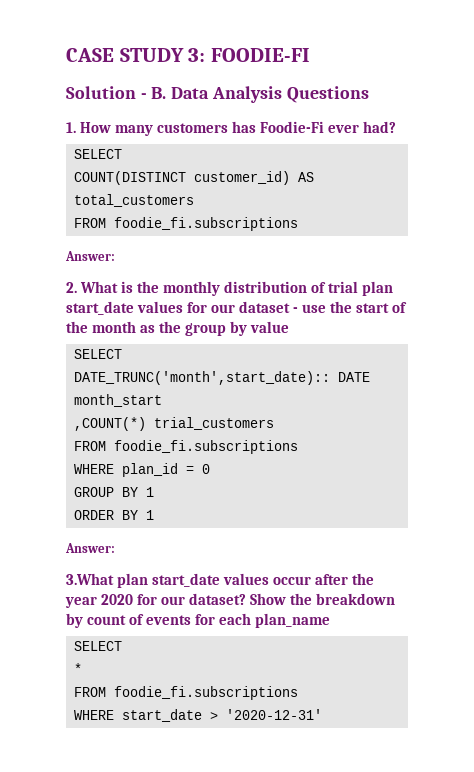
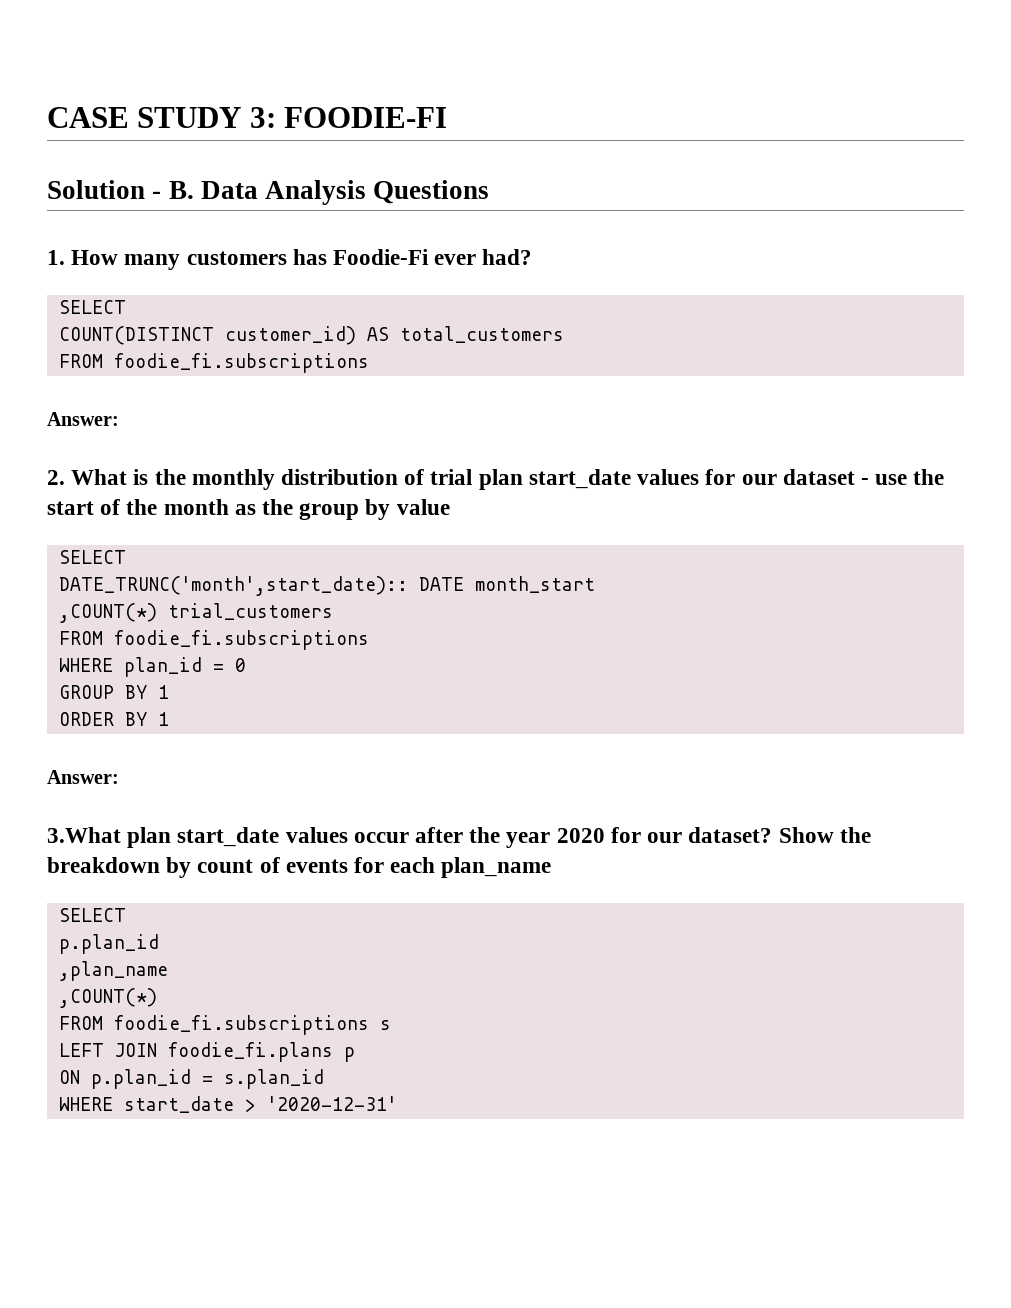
  Show the breakdown by count of events for each plan_name
  SELECT
- *
- FROM foodie_fi.subscriptions
+ p.plan_id
+ ,plan_name
+ ,COUNT(*)
+ FROM foodie_fi.subscriptions s
+ LEFT JOIN foodie_fi.plans p
+ ON p.plan_id = s.plan_id

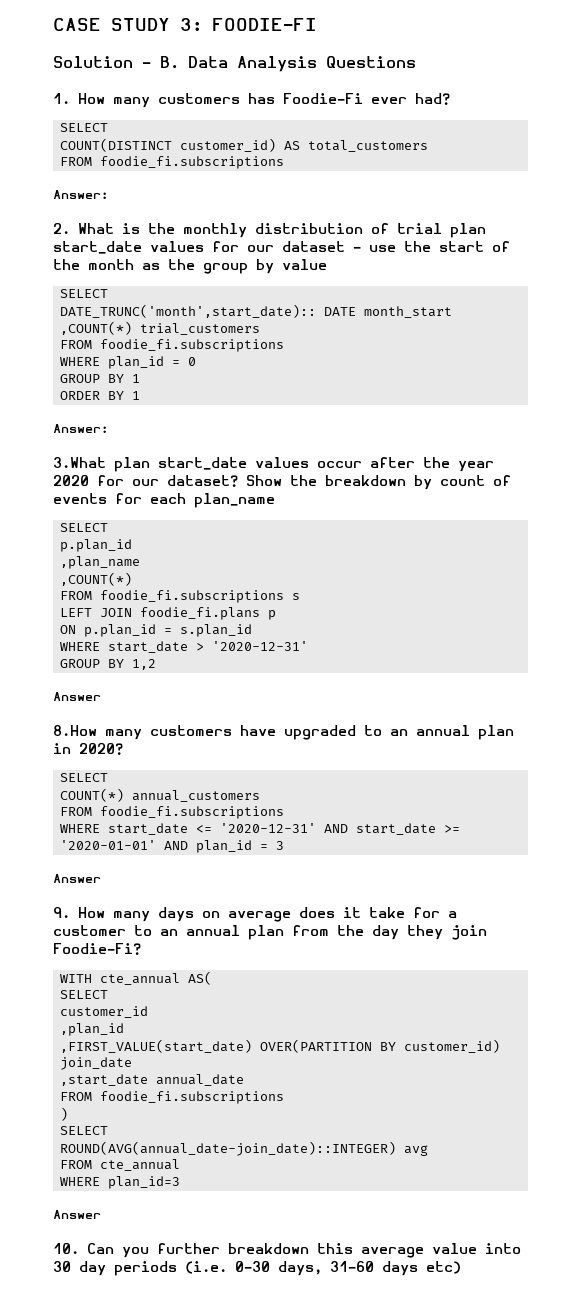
+ GROUP BY 1,2
+ Answer
+ 8.How many customers have upgraded to an annual plan in 2020?
+ SELECT
+ COUNT(*) annual_customers
+ FROM foodie_fi.subscriptions
+ WHERE start_date <= '2020-12-31' AND start_date >= '2020-01-01' AND plan_id = 3
+ Answer
+ 9. How many days on average does it take for a customer to an annual plan from the day they join Foodie-Fi?
+ WITH cte_annual AS(
+ SELECT
+ customer_id
+ ,plan_id
+ ,FIRST_VALUE(start_date) OVER(PARTITION BY customer_id) join_date
+ ,start_date annual_date
+ FROM foodie_fi.subscriptions
+ )
+ SELECT
+ ROUND(AVG(annual_date-join_date)::INTEGER) avg
+ FROM cte_annual
+ WHERE plan_id=3
+ Answer
+ 10. Can you further breakdown this average value into 30 day periods (i.e. 0-30 days, 31-60 days etc)

